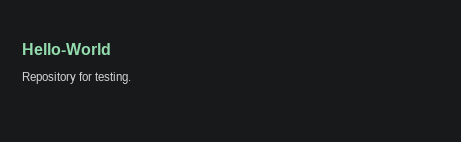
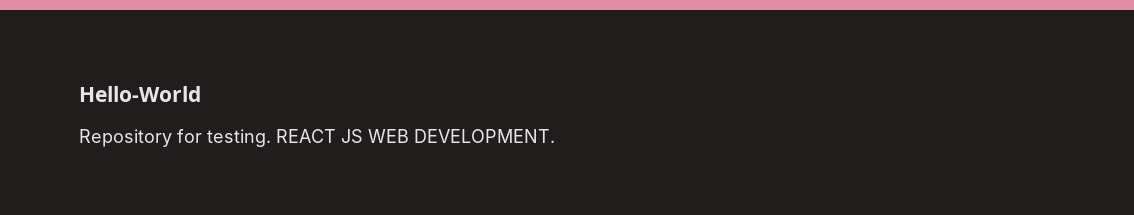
+ REACT JS WEB DEVELOPMENT.

